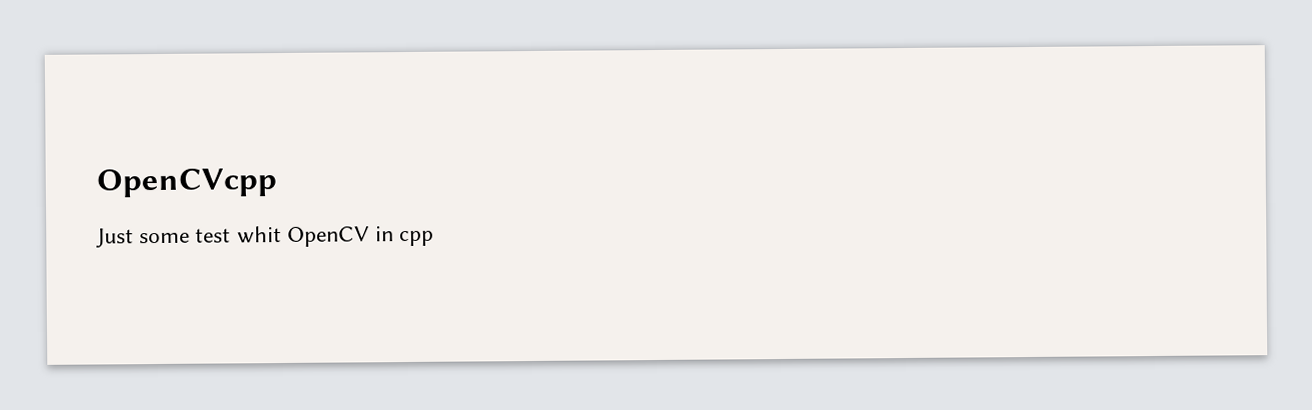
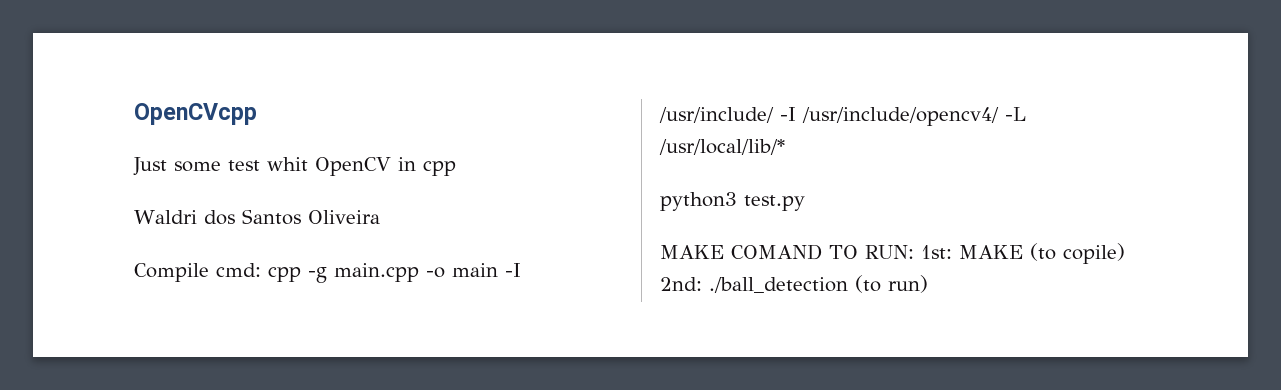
+ Waldri dos Santos Oliveira
+ Compile cmd: cpp -g main.cpp -o main -I /usr/include/ -I /usr/include/opencv4/ -L /usr/local/lib/*
+ python3 test.py
+ MAKE COMAND TO RUN: 1st: MAKE (to copile) 2nd: ./ball_detection (to run)

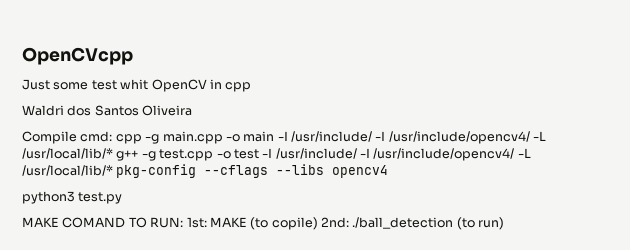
- Compile cmd: cpp -g main.cpp -o main -I /usr/include/ -I /usr/include/opencv4/ -L /usr/local/lib/*
+ Compile cmd: cpp -g main.cpp -o main -I /usr/include/ -I /usr/include/opencv4/ -L /usr/local/lib/* g++ -g test.cpp -o test -I /usr/include/ -I /usr/include/opencv4/ -L /usr/local/lib/* pkg-config --cflags --libs opencv4

